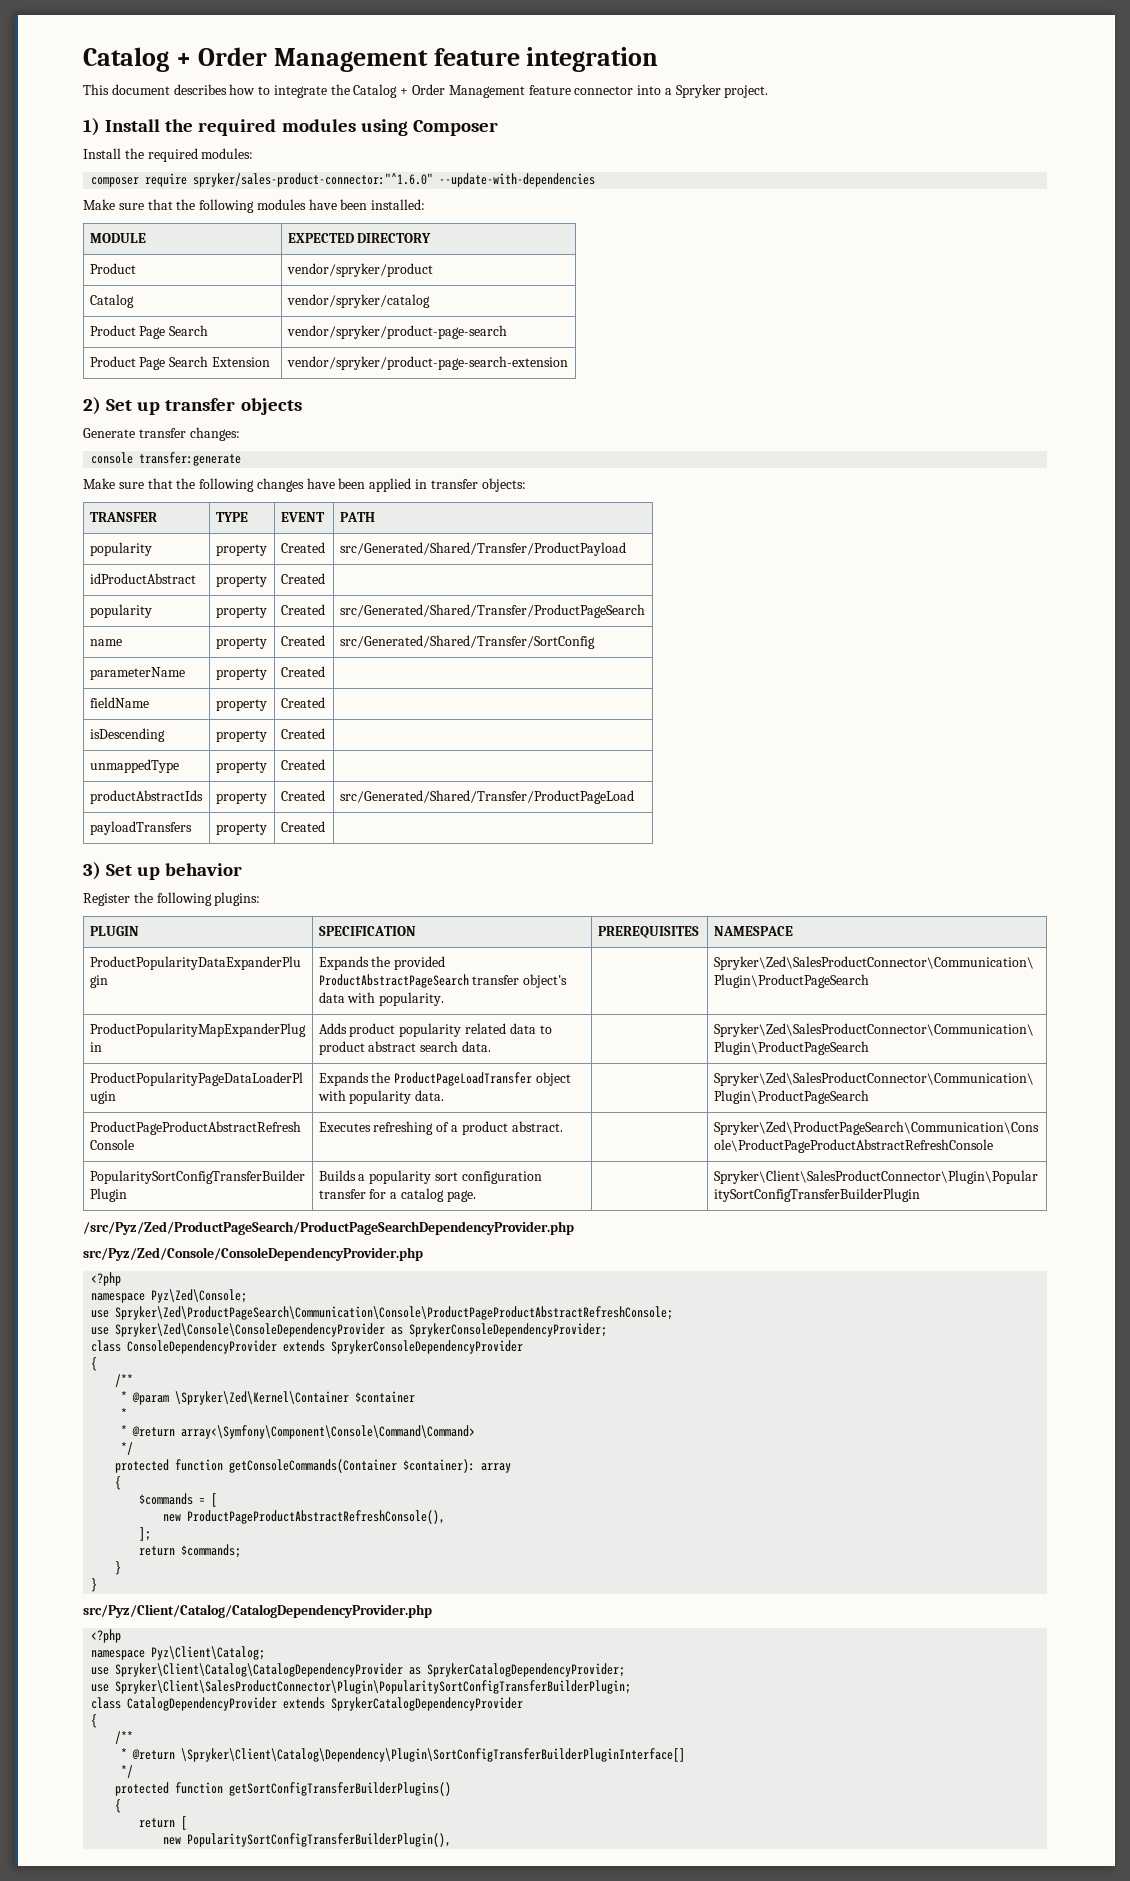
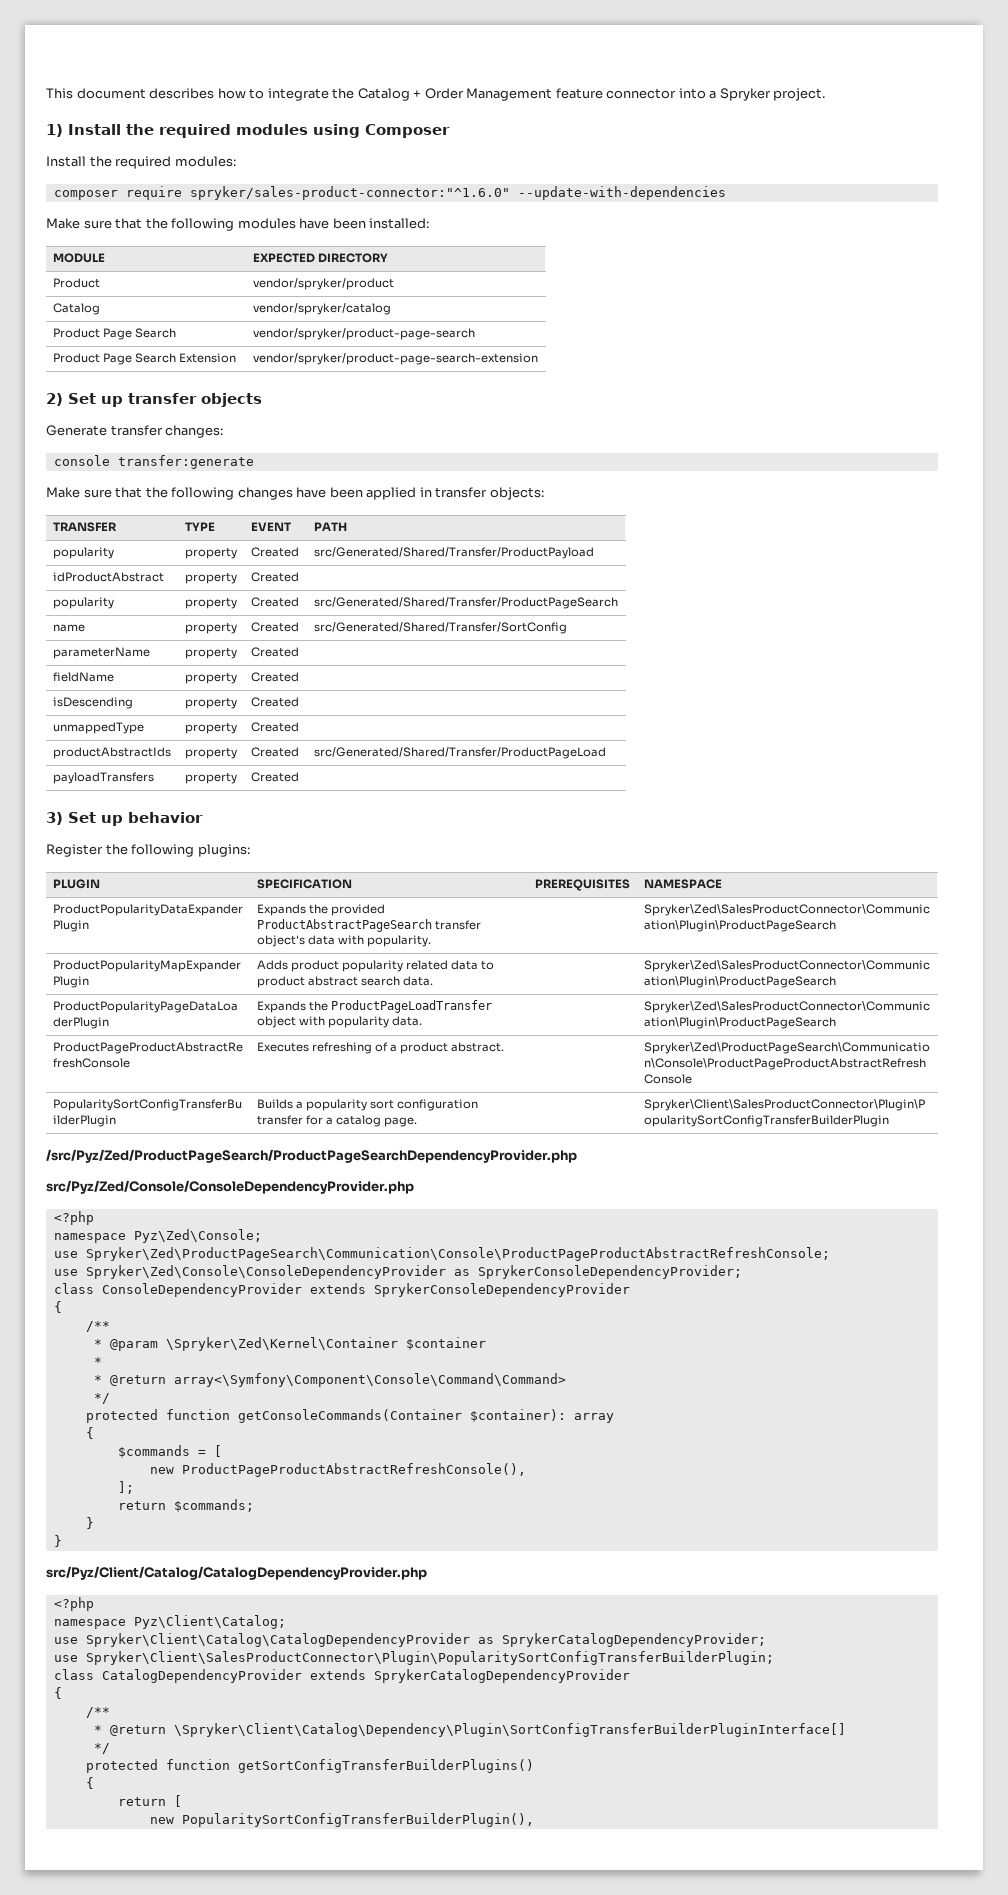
- Catalog + Order Management feature integration

